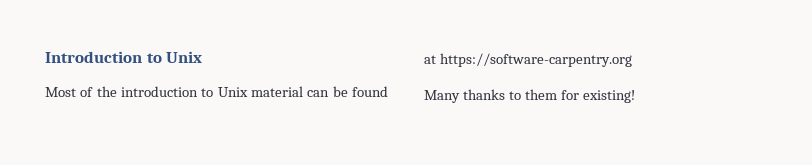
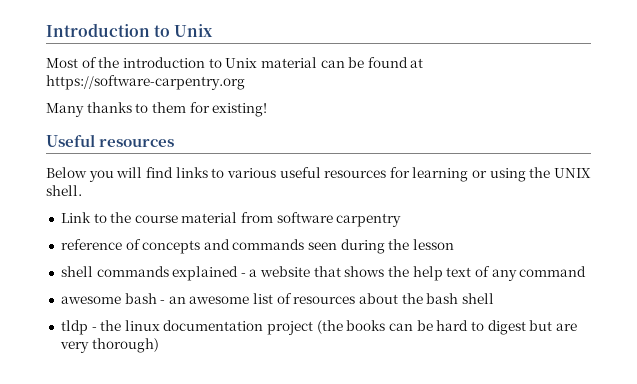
+ Useful resources
+ Below you will find links to various useful resources for learning or using the UNIX shell.
+ Link to the course material from software carpentry
+ reference of concepts and commands seen during the lesson
+ shell commands explained - a website that shows the help text of any command
+ awesome bash - an awesome list of resources about the bash shell
+ tldp - the linux documentation project (the books can be hard to digest but are very thorough)

